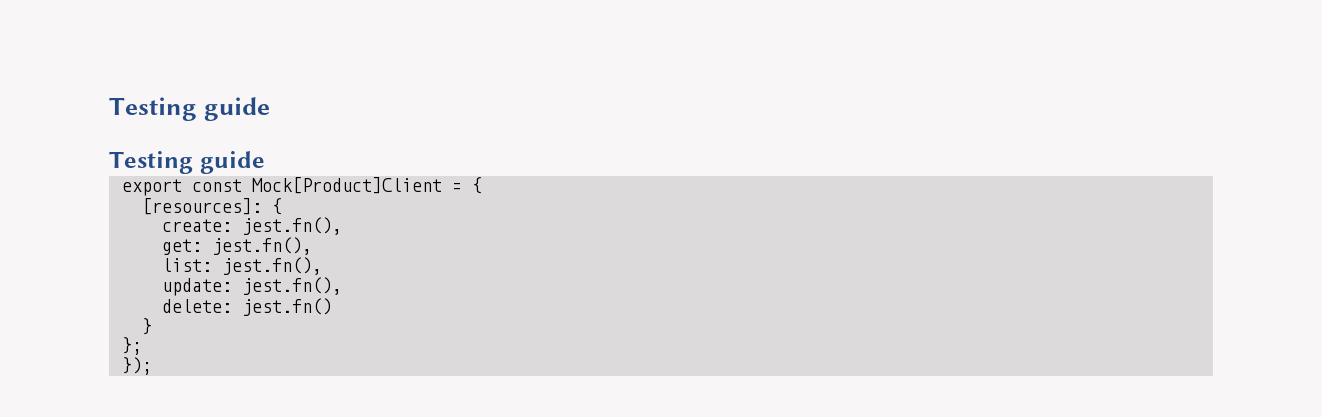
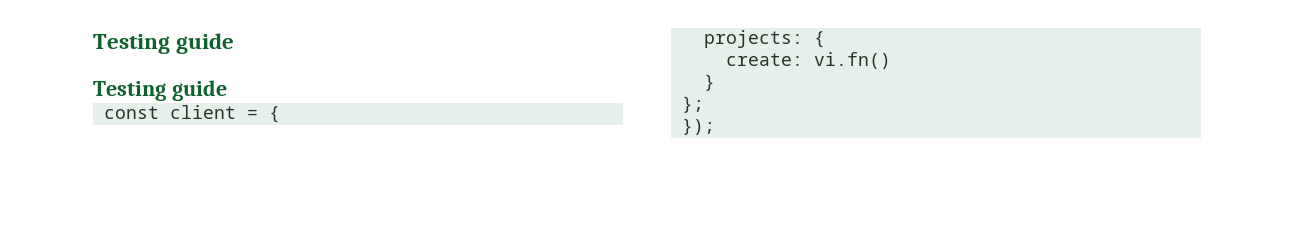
- export const Mock[Product]Client = {
+ const client = {
- [resources]: {
+ projects: {
- create: jest.fn(),
- get: jest.fn(),
- list: jest.fn(),
- update: jest.fn(),
- delete: jest.fn()
+ create: vi.fn()

